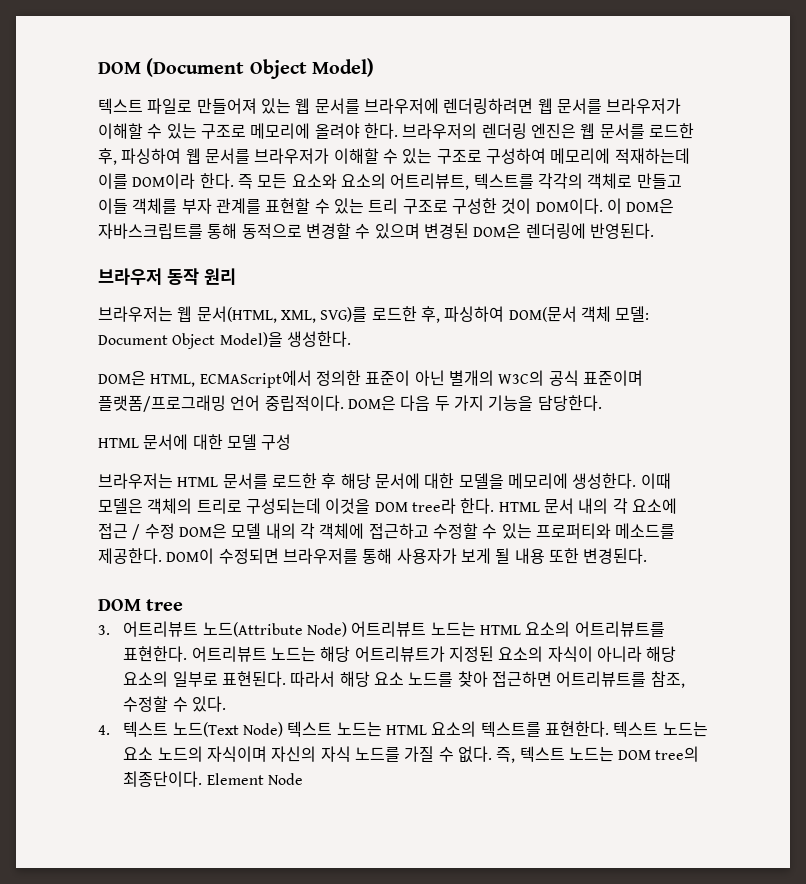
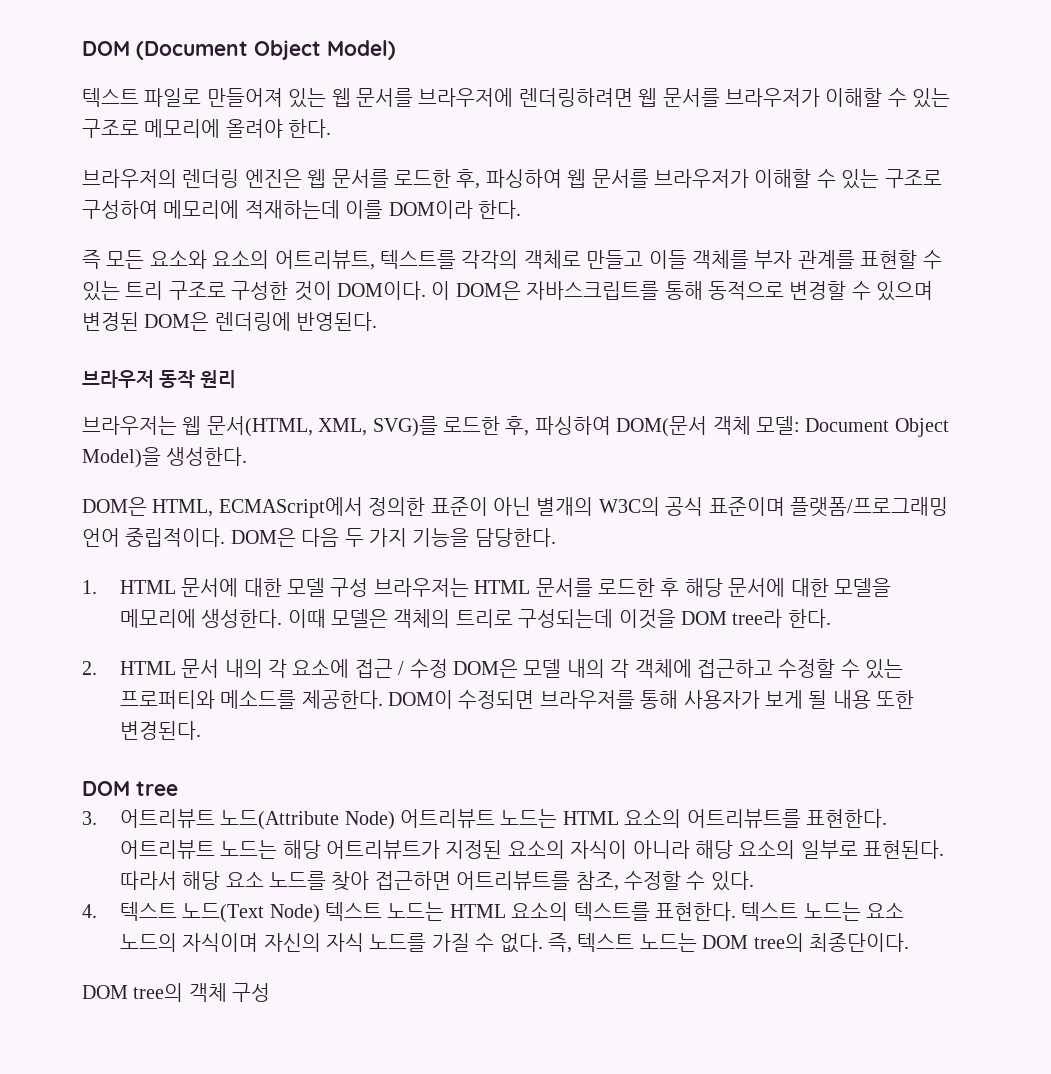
- 텍스트 파일로 만들어져 있는 웹 문서를 브라우저에 렌더링하려면 웹 문서를 브라우저가 이해할 수 있는 구조로 메모리에 올려야 한다. 브라우저의 렌더링 엔진은 웹 문서를 로드한 후, 파싱하여 웹 문서를 브라우저가 이해할 수 있는 구조로 구성하여 메모리에 적재하는데 이를 DOM이라 한다. 즉 모든 요소와 요소의 어트리뷰트, 텍스트를 각각의 객체로 만들고 이들 객체를 부자 관계를 표현할 수 있는 트리 구조로 구성한 것이 DOM이다.
+ 텍스트 파일로 만들어져 있는 웹 문서를 브라우저에 렌더링하려면 웹 문서를 브라우저가 이해할 수 있는 구조로 메모리에 올려야 한다.
+ 브라우저의 렌더링 엔진은 웹 문서를 로드한 후, 파싱하여 웹 문서를 브라우저가 이해할 수 있는 구조로 구성하여 메모리에 적재하는데 이를 DOM이라 한다.
+ 즉 모든 요소와 요소의 어트리뷰트, 텍스트를 각각의 객체로 만들고 이들 객체를 부자 관계를 표현할 수 있는 트리 구조로 구성한 것이 DOM이다.
- HTML 문서에 대한 모델 구성
- 브라우저는 HTML 문서를 로드한 후 해당 문서에 대한 모델을 메모리에 생성한다.
+ 1. HTML 문서에 대한 모델 구성 브라우저는 HTML 문서를 로드한 후 해당 문서에 대한 모델을 메모리에 생성한다.
- 이때 모델은 객체의 트리로 구성되는데 이것을 DOM tree라 한다. HTML 문서 내의 각 요소에 접근 / 수정 DOM은 모델 내의 각 객체에 접근하고 수정할 수 있는 프로퍼티와 메소드를 제공한다.
+ 이때 모델은 객체의 트리로 구성되는데 이것을 DOM tree라 한다.
+ 2. HTML 문서 내의 각 요소에 접근 / 수정 DOM은 모델 내의 각 객체에 접근하고 수정할 수 있는 프로퍼티와 메소드를 제공한다.
- 즉, 텍스트 노드는 DOM tree의 최종단이다. Element Node
+ 즉, 텍스트 노드는 DOM tree의 최종단이다.
+ DOM tree의 객체 구성

